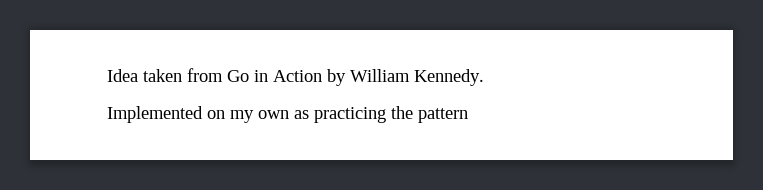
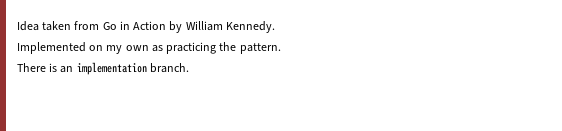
- Implemented on my own as practicing the pattern
+ Implemented on my own as practicing the pattern.
+ There is an implementation branch.

